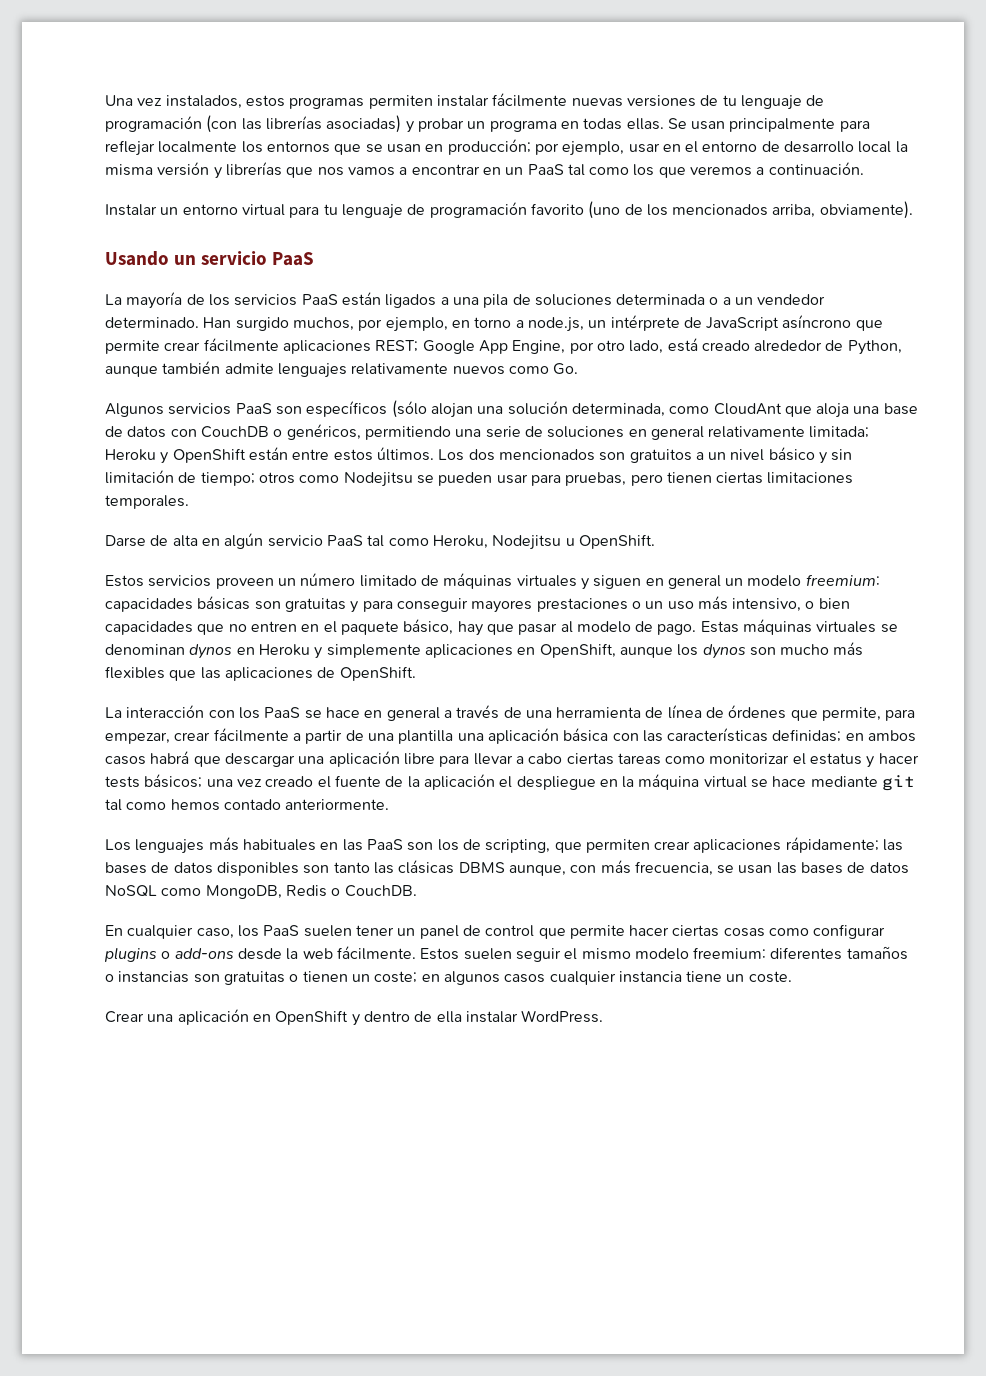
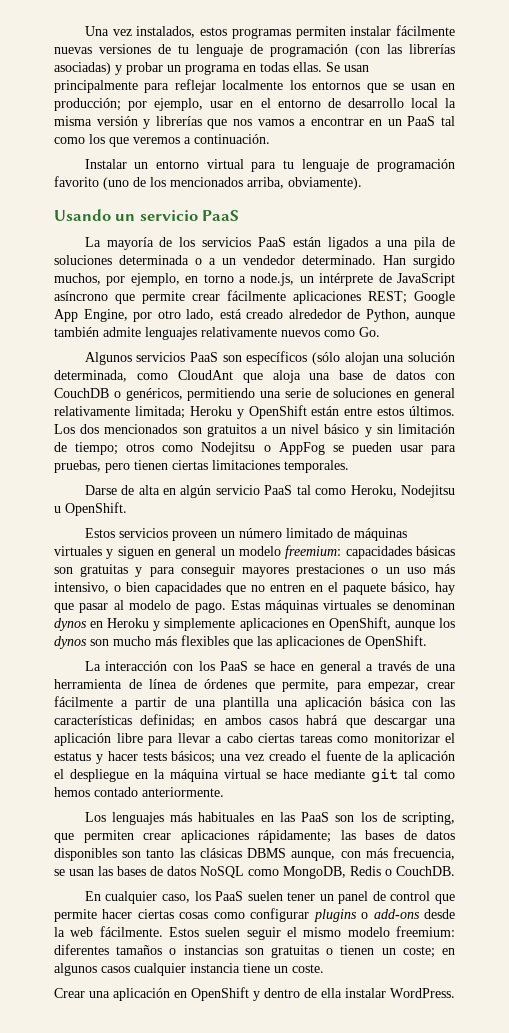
- Los dos mencionados son gratuitos a un nivel básico y sin limitación de tiempo; otros como Nodejitsu se pueden usar para pruebas, pero tienen ciertas limitaciones temporales.
+ Los dos mencionados son gratuitos a un nivel básico y sin limitación de tiempo; otros como Nodejitsu o AppFog se pueden usar para pruebas, pero tienen ciertas limitaciones temporales.

